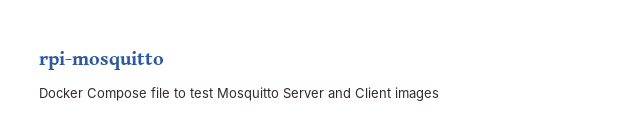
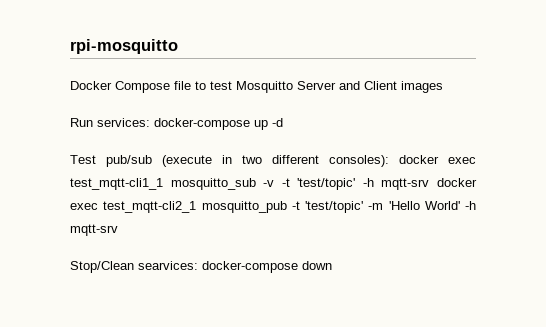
+ Run services: docker-compose up -d
+ Test pub/sub (execute in two different consoles): docker exec test_mqtt-cli1_1 mosquitto_sub -v -t 'test/topic' -h mqtt-srv docker exec test_mqtt-cli2_1 mosquitto_pub -t 'test/topic' -m 'Hello World' -h mqtt-srv
+ Stop/Clean searvices: docker-compose down

